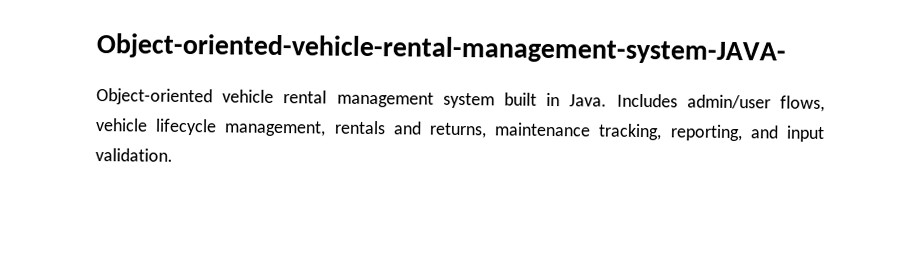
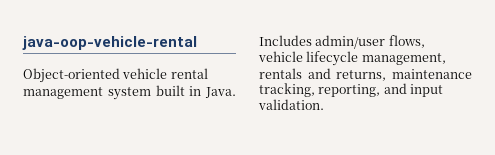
- Object-oriented-vehicle-rental-management-system-JAVA-
+ java-oop-vehicle-rental

